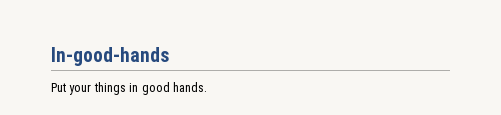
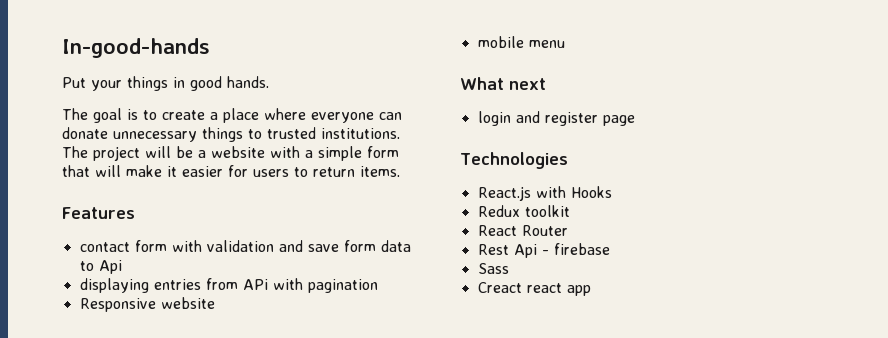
+ The goal is to create a place where everyone can donate unnecessary things to trusted institutions. The project will be a website with a simple form that will make it easier for users to return items.
+ Features
+ contact form with validation and save form data to Api
+ displaying entries from APi with pagination
+ Responsive website
+ mobile menu
+ What next
+ login and register page
+ Technologies
+ React.js with Hooks
+ Redux toolkit
+ React Router
+ Rest Api - firebase
+ Sass
+ Creact react app

